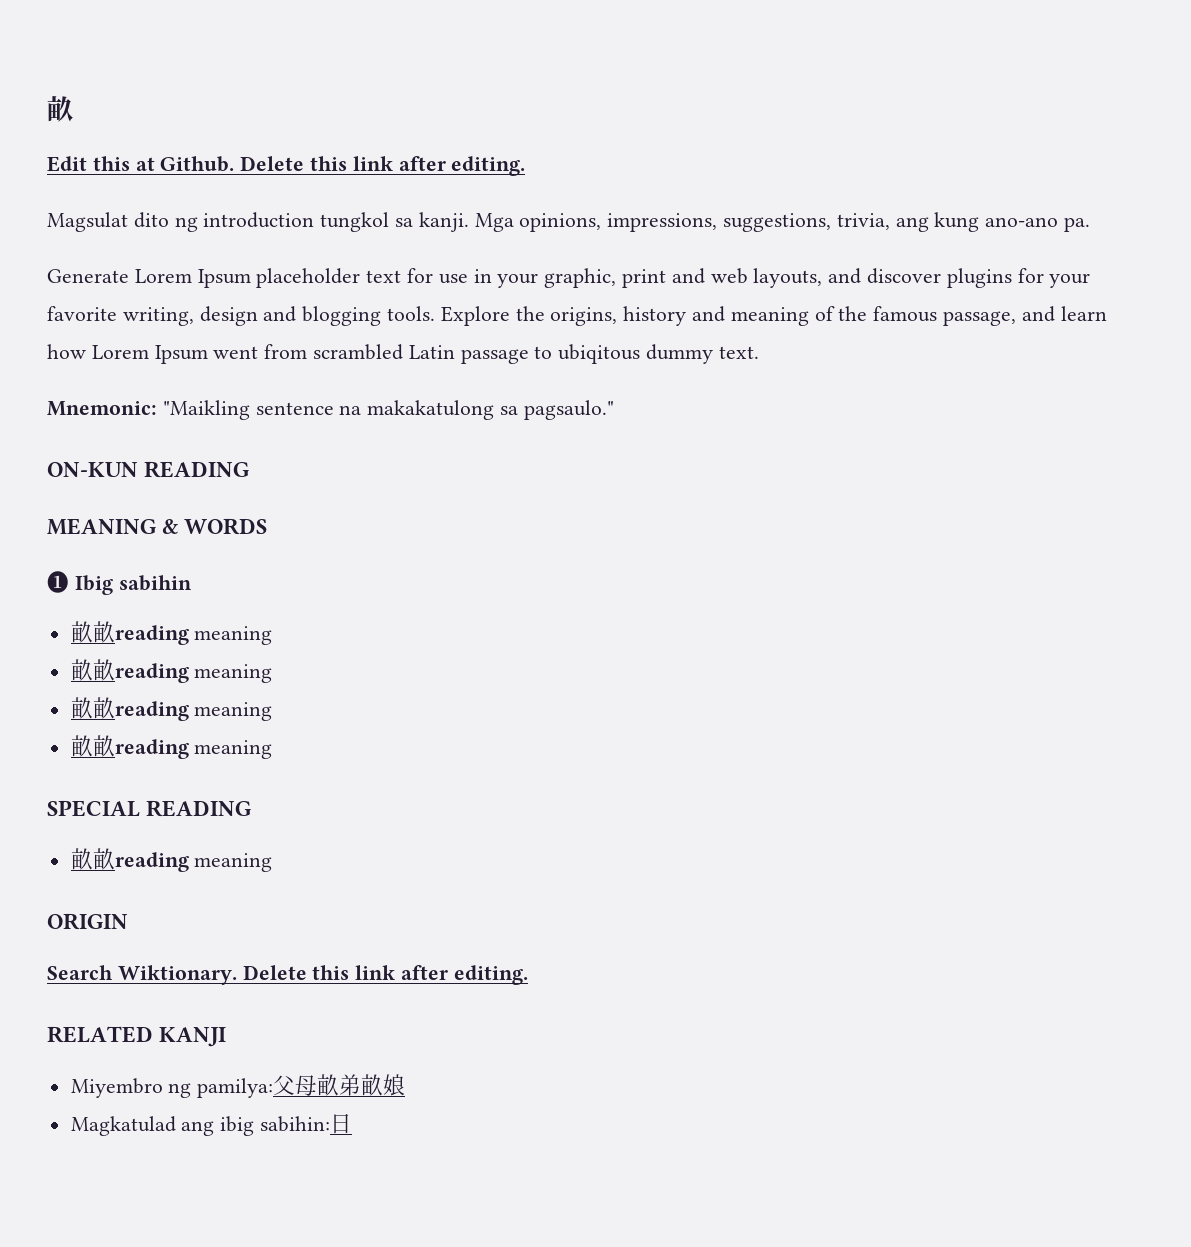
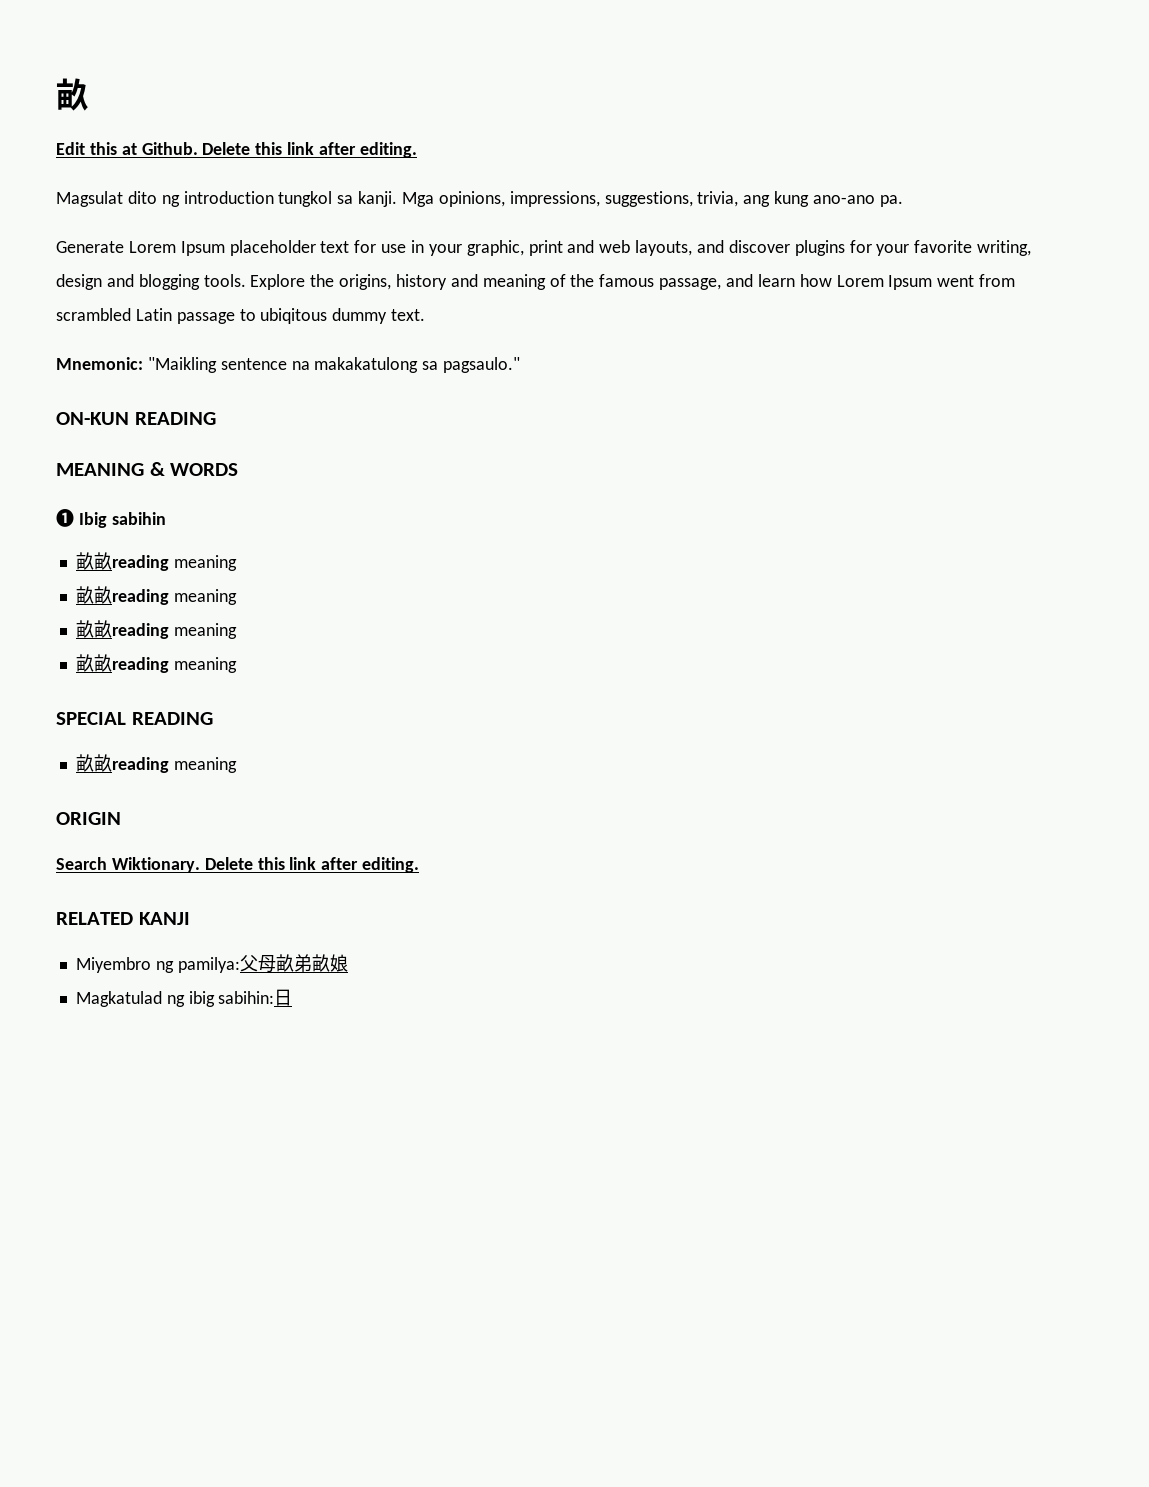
- Magkatulad ang ibig sabihin:日
+ Magkatulad ng ibig sabihin:日

